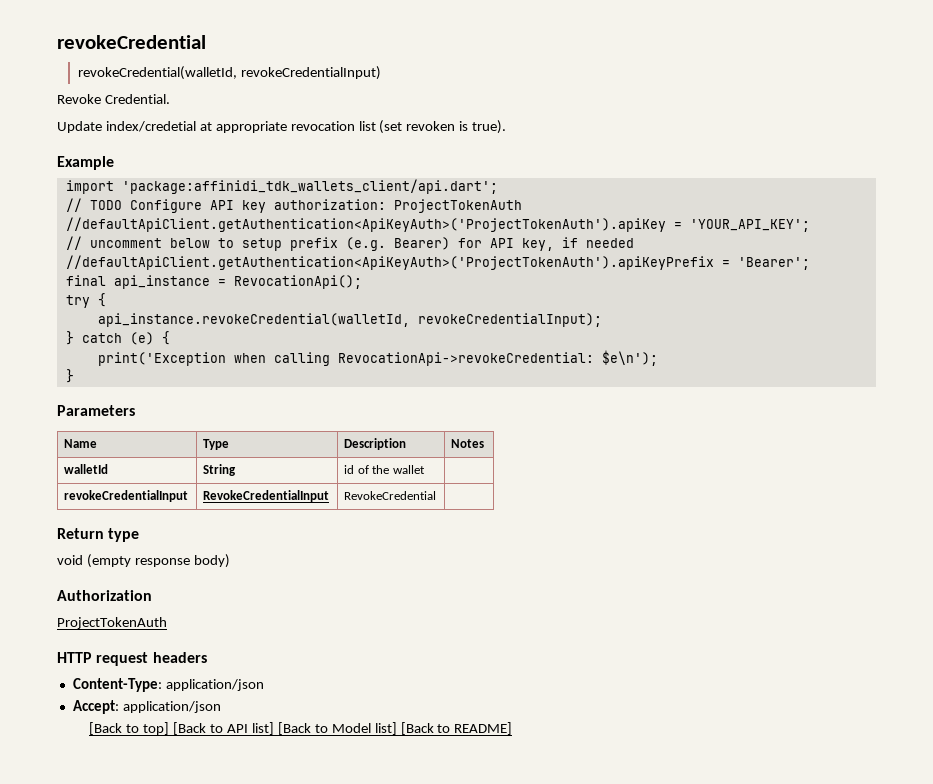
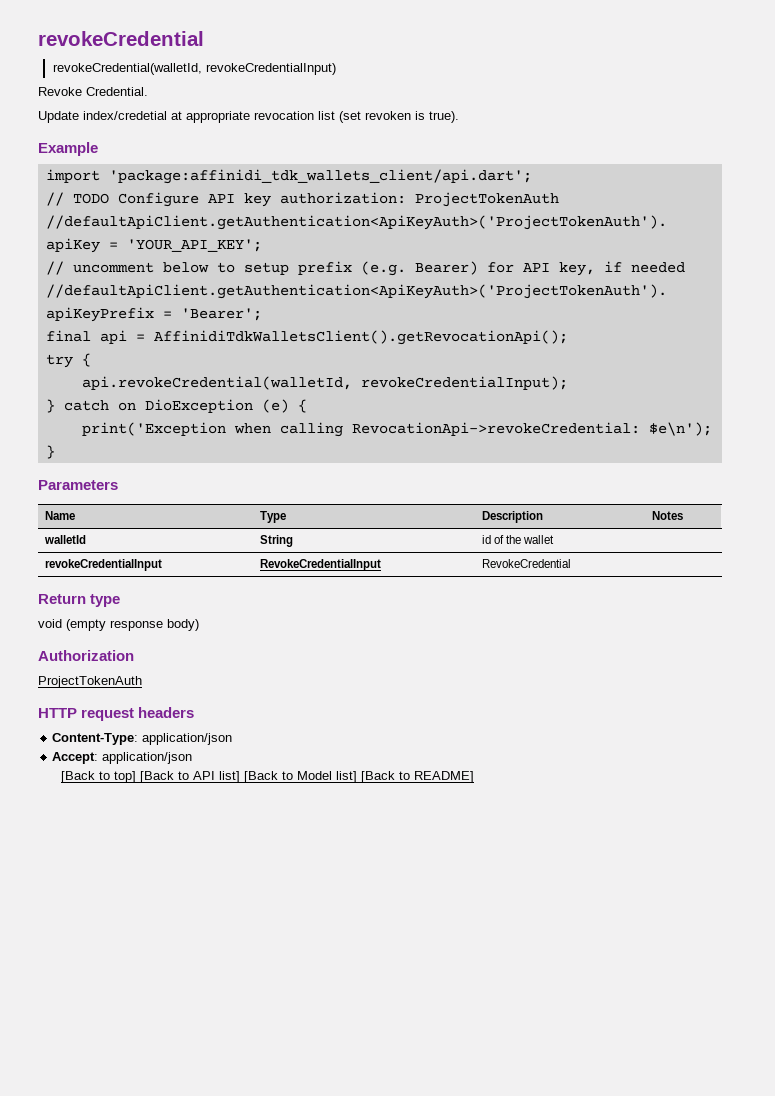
- final api_instance = RevocationApi();
+ final api = AffinidiTdkWalletsClient().getRevocationApi();
- api_instance.revokeCredential(walletId, revokeCredentialInput);
+ api.revokeCredential(walletId, revokeCredentialInput);
- } catch (e) {
+ } catch on DioException (e) {

